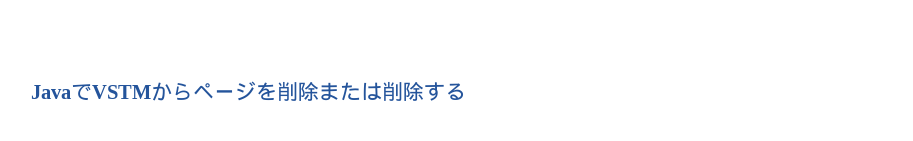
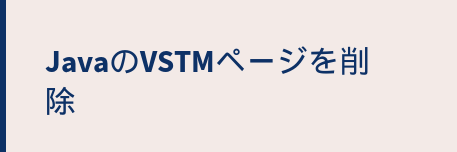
- JavaでVSTMからページを削除または削除する
+ JavaのVSTMページを削除

